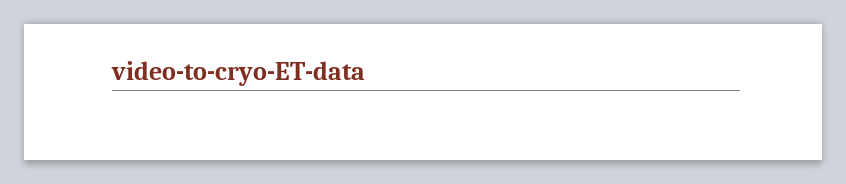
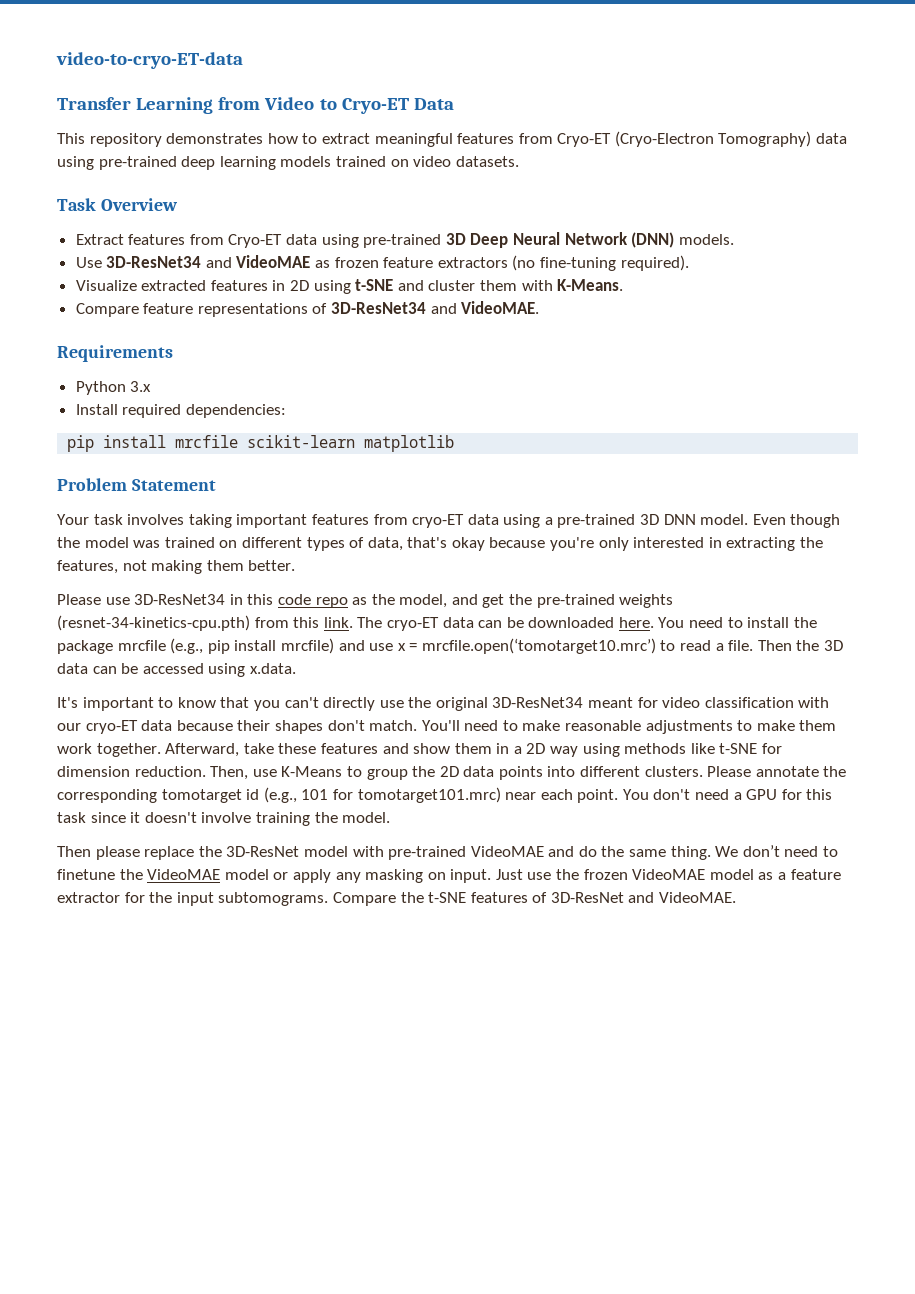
+ Transfer Learning from Video to Cryo-ET Data
+ This repository demonstrates how to extract meaningful features from Cryo-ET (Cryo-Electron Tomography) data using pre-trained deep learning models trained on video datasets.
+ Task Overview
+ Extract features from Cryo-ET data using pre-trained 3D Deep Neural Network (DNN) models.
+ Use 3D-ResNet34 and VideoMAE as frozen feature extractors (no fine-tuning required).
+ Visualize extracted features in 2D using t-SNE and cluster them with K-Means.
+ Compare feature representations of 3D-ResNet34 and VideoMAE.
+ Requirements
+ Python 3.x
+ Install required dependencies:
+ pip install mrcfile scikit-learn matplotlib
+ Problem Statement
+ Your task involves taking important features from cryo-ET data using a pre-trained 3D DNN model. Even though the model was trained on different types of data, that's okay because you're only interested in extracting the features, not making them better.
+ Please use 3D-ResNet34 in this code repo as the model, and get the pre-trained weights (resnet-34-kinetics-cpu.pth) from this link. The cryo-ET data can be downloaded here. You need to install the package mrcfile (e.g., pip install mrcfile) and use x = mrcfile.open(‘tomotarget10.mrc’) to read a file. Then the 3D data can be accessed using x.data.
+ It's important to know that you can't directly use the original 3D-ResNet34 meant for video classification with our cryo-ET data because their shapes don't match. You'll need to make reasonable adjustments to make them work together. Afterward, take these features and show them in a 2D way using methods like t-SNE for dimension reduction. Then, use K-Means to group the 2D data points into different clusters. Please annotate the corresponding tomotarget id (e.g., 101 for tomotarget101.mrc) near each point. You don't need a GPU for this task since it doesn't involve training the model.
+ Then please replace the 3D-ResNet model with pre-trained VideoMAE and do the same thing. We don’t need to finetune the VideoMAE model or apply any masking on input. Just use the frozen VideoMAE model as a feature extractor for the input subtomograms. Compare the t-SNE features of 3D-ResNet and VideoMAE.

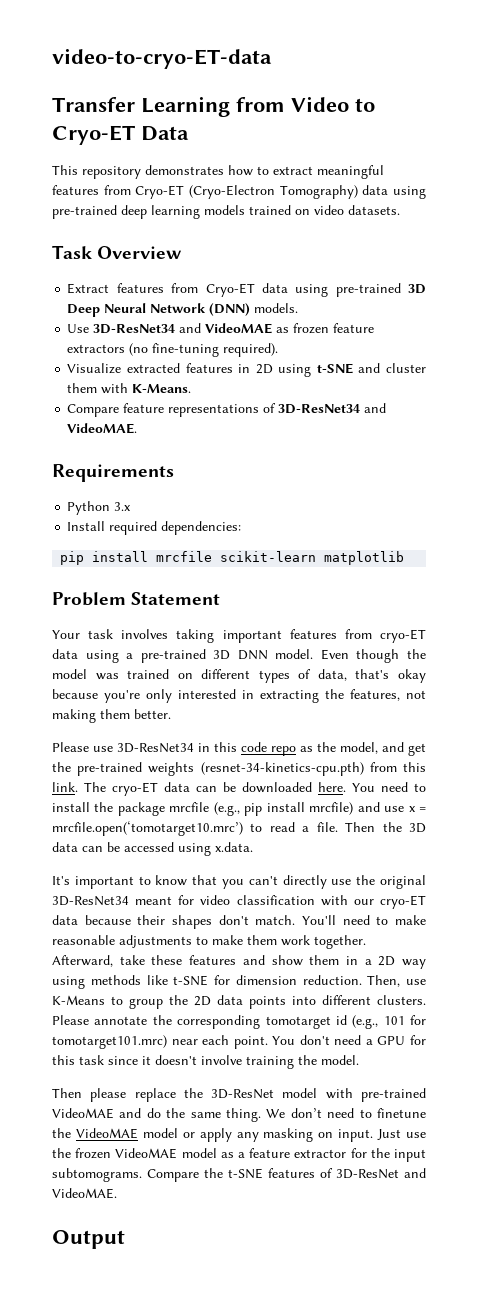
+ Output

